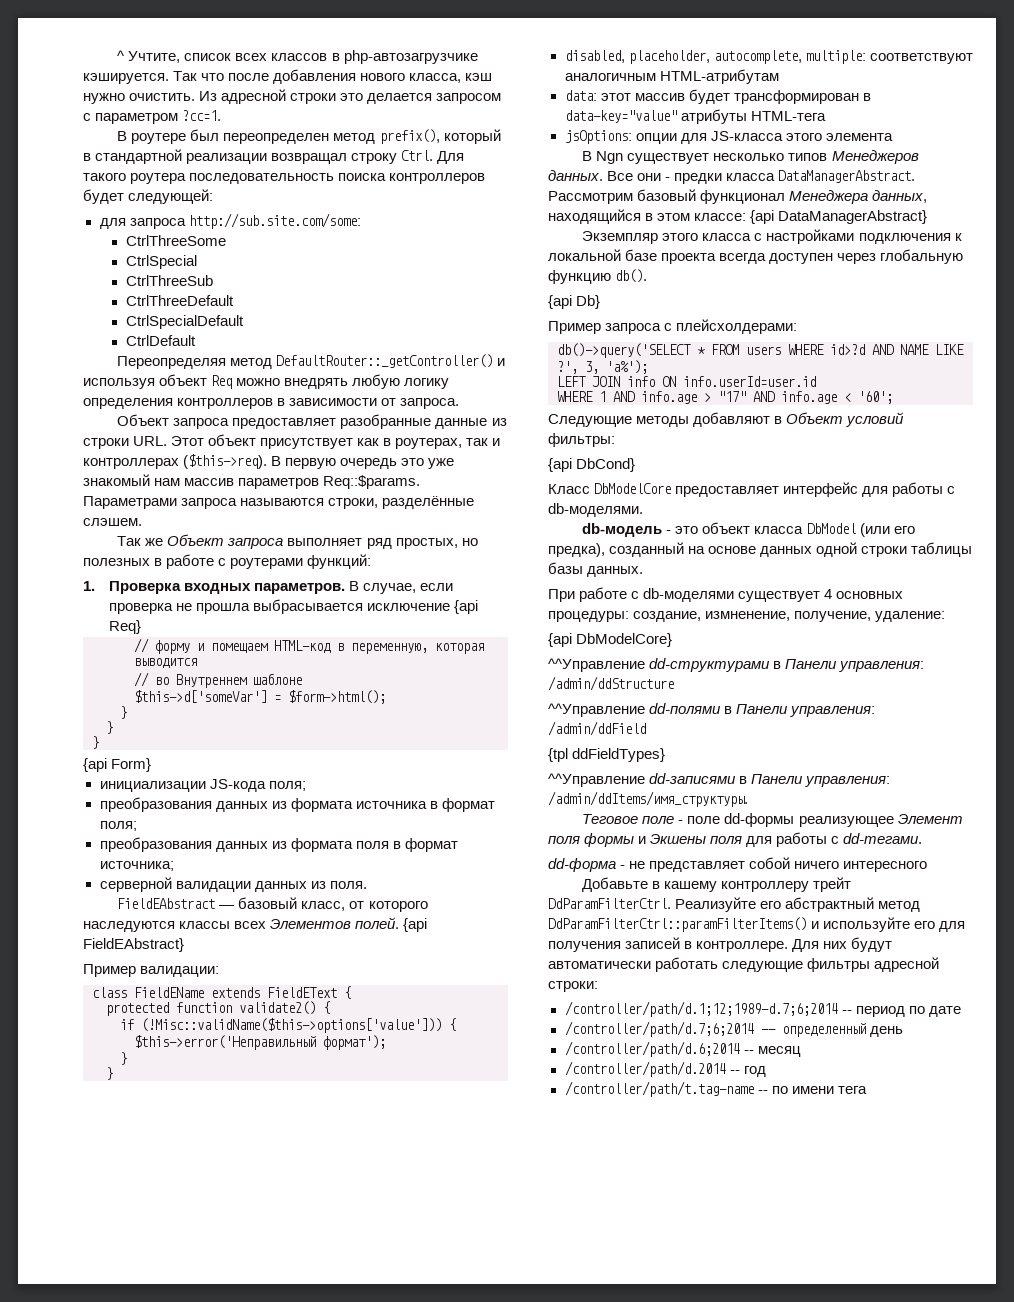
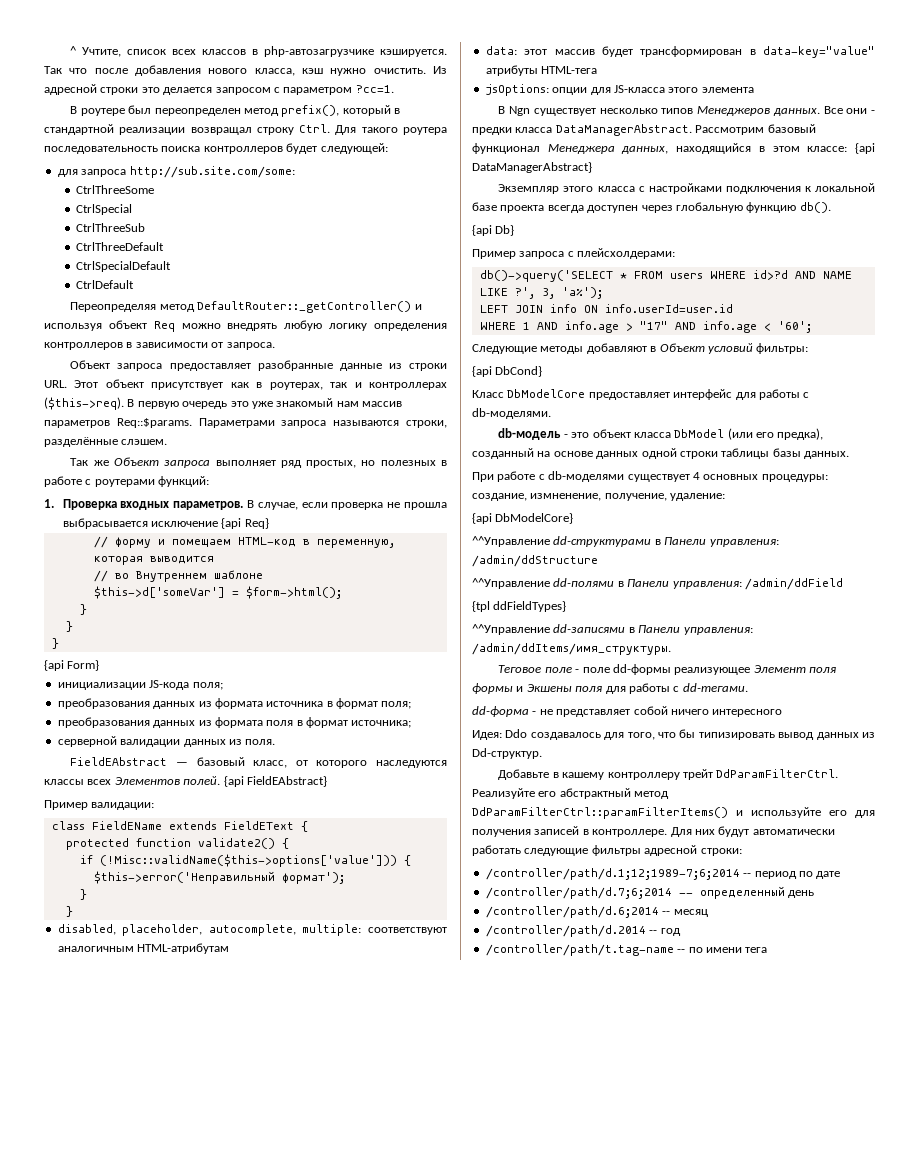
+ Идея: Ddo создавалось для того, что бы типизировать вывод данных из Dd-структур.
- /controller/path/d.1;12;1989-d.7;6;2014 -- период по дате
+ /controller/path/d.1;12;1989-7;6;2014 -- период по дате

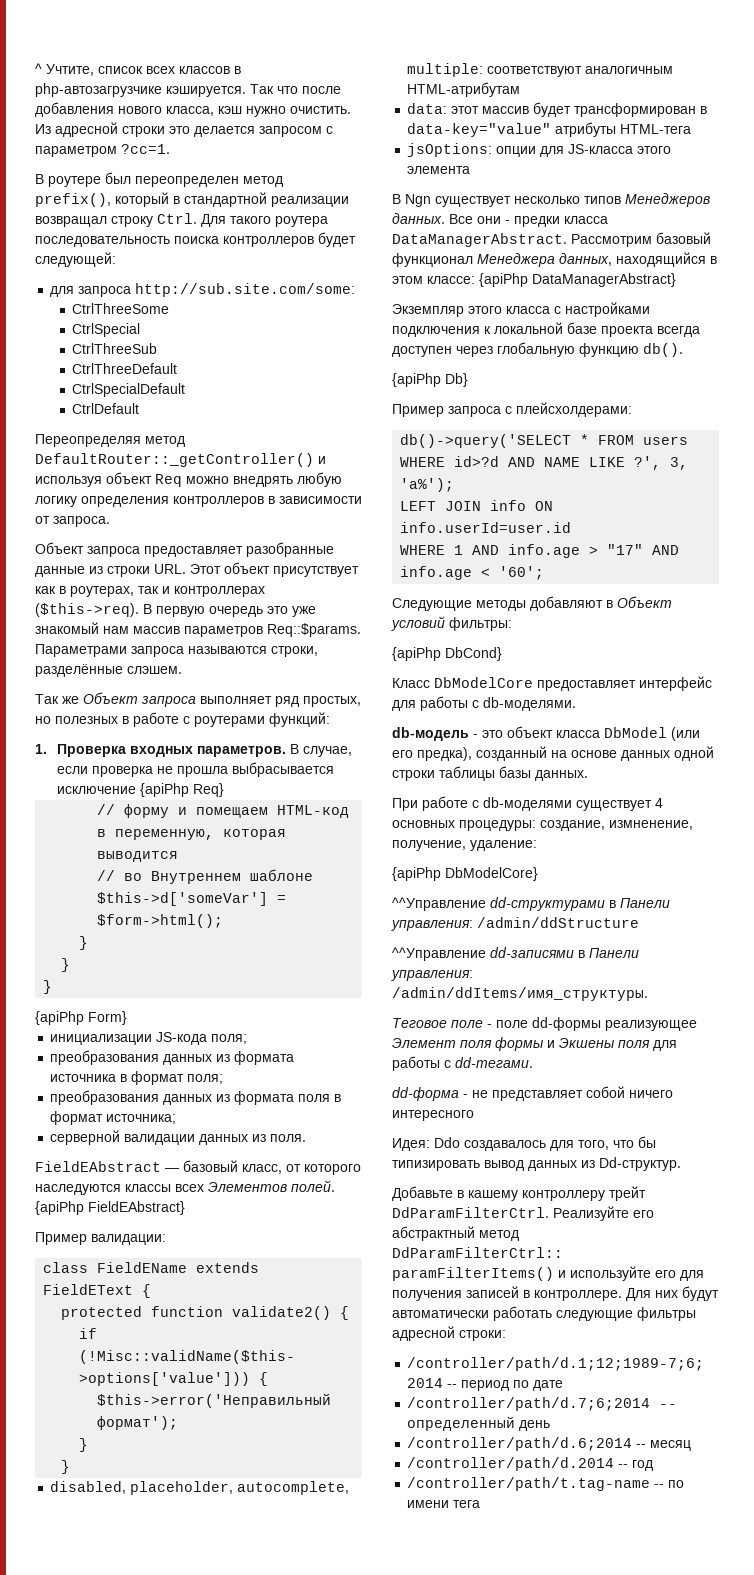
- В случае, если проверка не прошла выбрасывается исключение {api Req}
+ В случае, если проверка не прошла выбрасывается исключение {apiPhp Req}
- {api Form}
+ {apiPhp Form}
- {api FieldEAbstract}
+ {apiPhp FieldEAbstract}
- Рассмотрим базовый функционал Менеджера данных, находящийся в этом классе: {api DataManagerAbstract}
+ Рассмотрим базовый функционал Менеджера данных, находящийся в этом классе: {apiPhp DataManagerAbstract}
- {api Db}
+ {apiPhp Db}
- {api DbCond}
+ {apiPhp DbCond}
- {api DbModelCore}
+ {apiPhp DbModelCore}
- ^^Управление dd-полями в Панели управления: /admin/ddField
- {tpl ddFieldTypes}

